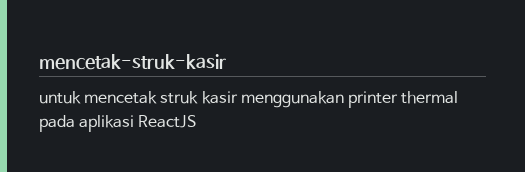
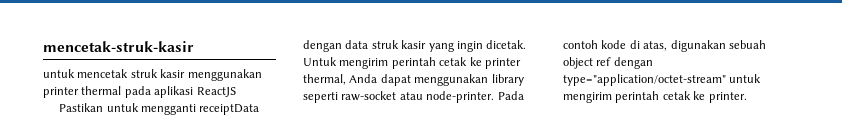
+ Pastikan untuk mengganti receiptData dengan data struk kasir yang ingin dicetak. Untuk mengirim perintah cetak ke printer thermal, Anda dapat menggunakan library seperti raw-socket atau node-printer. Pada contoh kode di atas, digunakan sebuah object ref dengan type="application/octet-stream" untuk mengirim perintah cetak ke printer.

